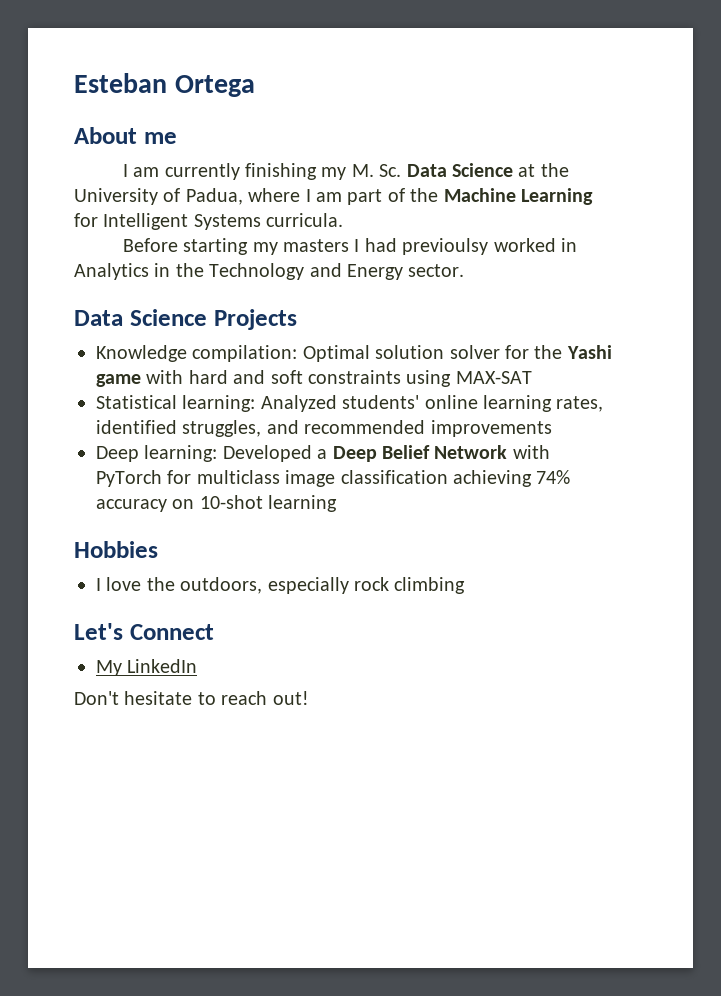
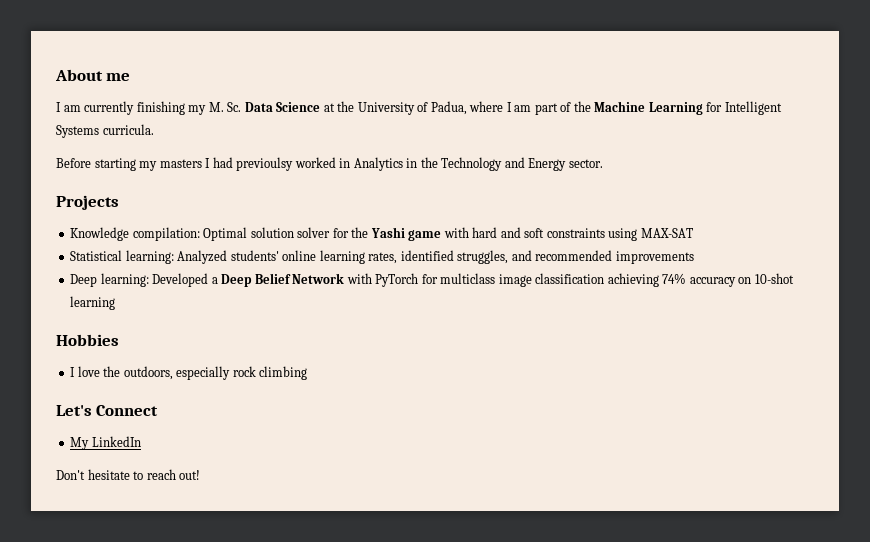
- Esteban Ortega
- Data Science Projects
+ Projects

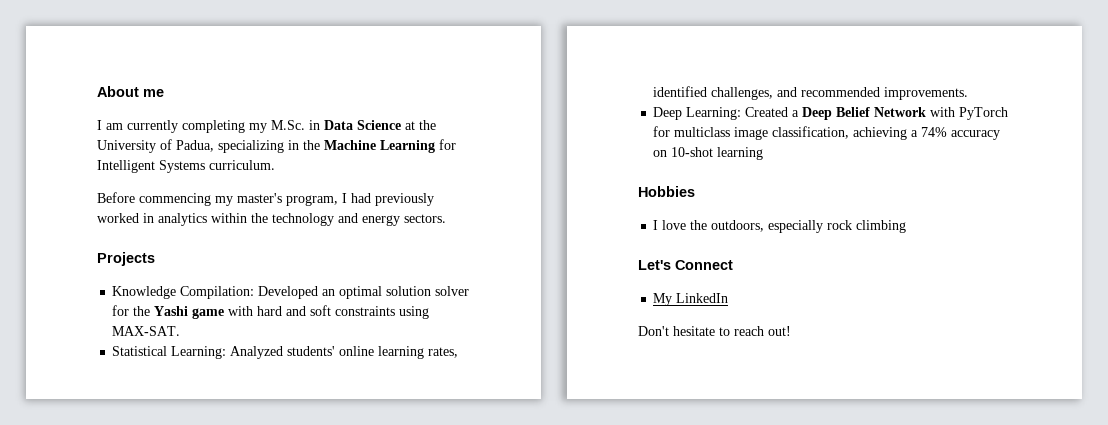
- I am currently finishing my M. Sc. Data Science at the University of Padua, where I am part of the Machine Learning for Intelligent Systems curricula.
+ I am currently completing my M.Sc. in Data Science at the University of Padua, specializing in the Machine Learning for Intelligent Systems curriculum.
- Before starting my masters I had previoulsy worked in Analytics in the Technology and Energy sector.
+ Before commencing my master's program, I had previously worked in analytics within the technology and energy sectors.
  Projects
- Knowledge compilation: Optimal solution solver for the Yashi game with hard and soft constraints using MAX-SAT
+ Knowledge Compilation: Developed an optimal solution solver for the Yashi game with hard and soft constraints using MAX-SAT.
- Statistical learning: Analyzed students' online learning rates, identified struggles, and recommended improvements
- Deep learning: Developed a Deep Belief Network with PyTorch for multiclass image classification achieving 74% accuracy on 10-shot learning
+ Statistical Learning: Analyzed students' online learning rates, identified challenges, and recommended improvements.
+ Deep Learning: Created a Deep Belief Network with PyTorch for multiclass image classification, achieving a 74% accuracy on 10-shot learning

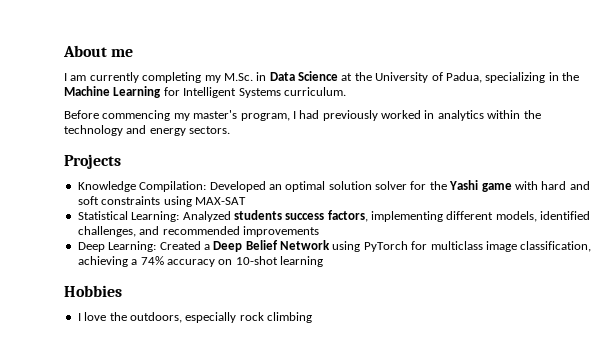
- Knowledge Compilation: Developed an optimal solution solver for the Yashi game with hard and soft constraints using MAX-SAT.
+ Knowledge Compilation: Developed an optimal solution solver for the Yashi game with hard and soft constraints using MAX-SAT
- Statistical Learning: Analyzed students' online learning rates, identified challenges, and recommended improvements.
+ Statistical Learning: Analyzed students success factors, implementing different models, identified challenges, and recommended improvements
- Deep Learning: Created a Deep Belief Network with PyTorch for multiclass image classification, achieving a 74% accuracy on 10-shot learning
+ Deep Learning: Created a Deep Belief Network using PyTorch for multiclass image classification, achieving a 74% accuracy on 10-shot learning
- Let's Connect
- My LinkedIn
- Don't hesitate to reach out!

